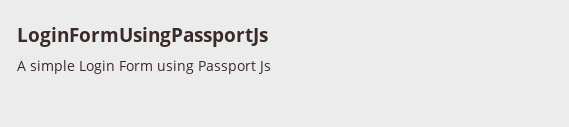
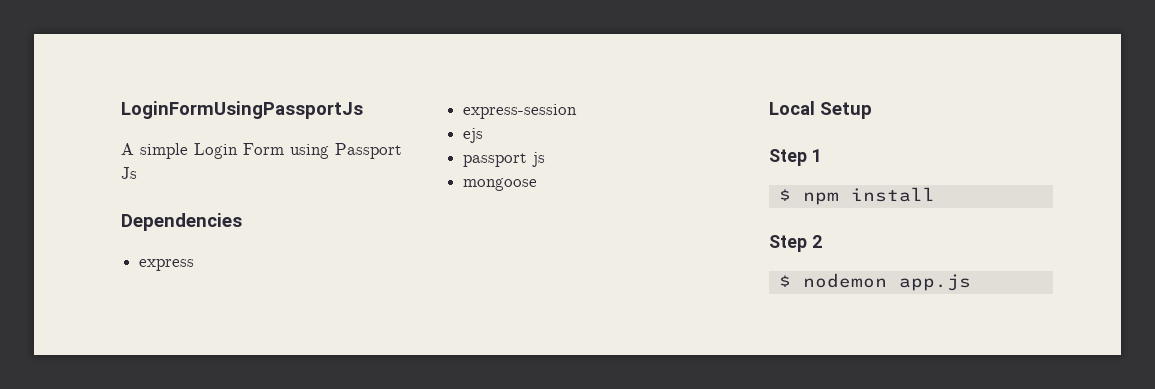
+ Dependencies
+ express
+ express-session
+ ejs
+ passport js
+ mongoose
+ Local Setup
+ Step 1
+ $ npm install
+ Step 2
+ $ nodemon app.js

